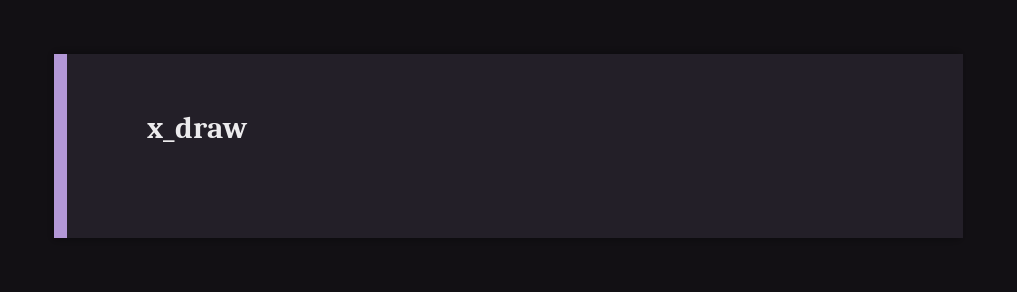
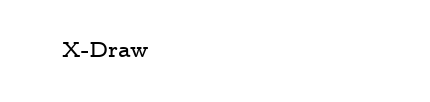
- x_draw
+ X-Draw

